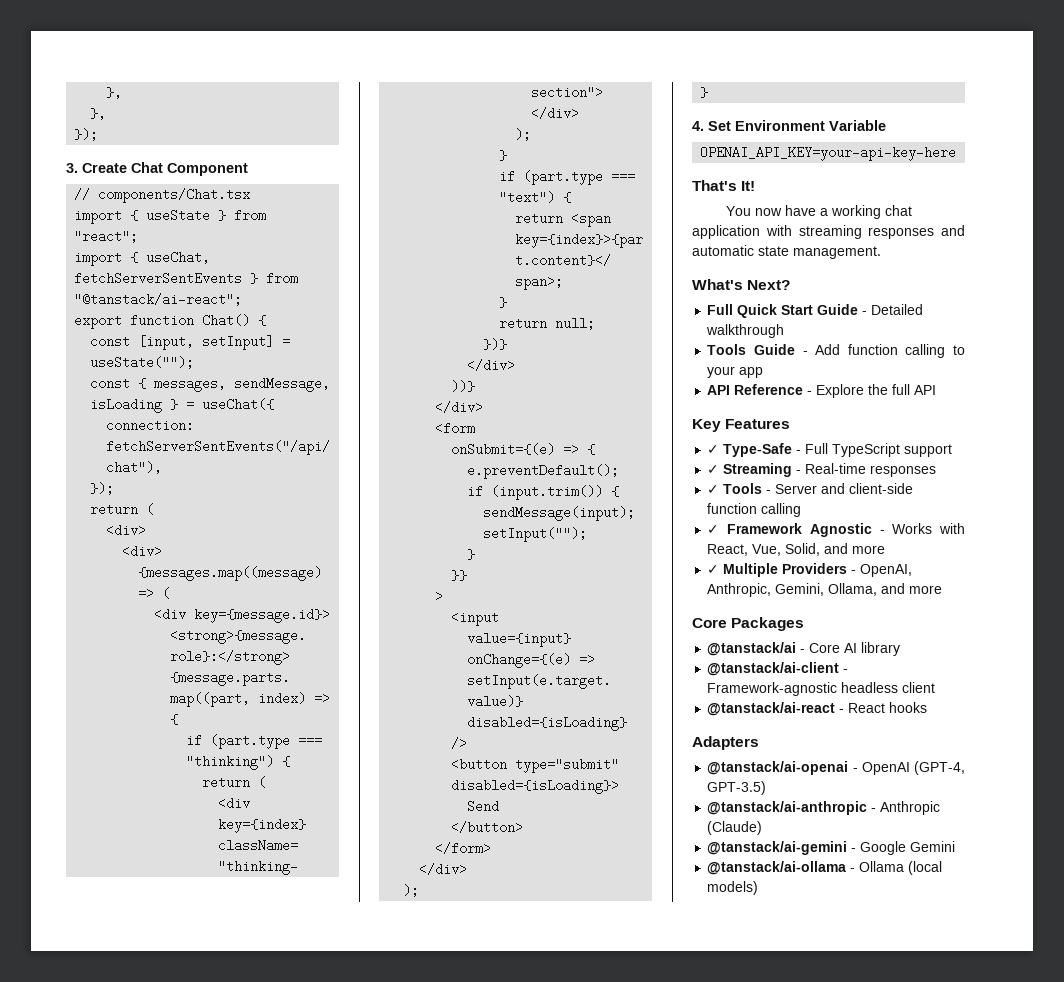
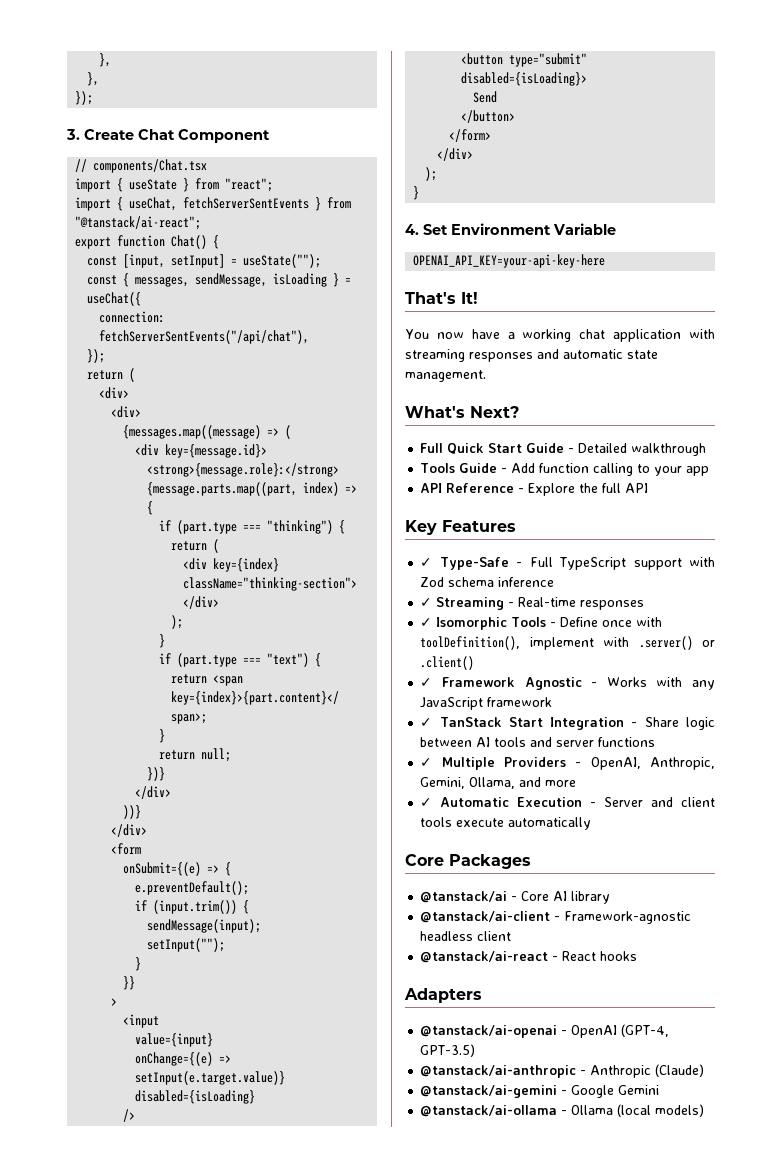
- ✓ Type-Safe - Full TypeScript support
+ ✓ Type-Safe - Full TypeScript support with Zod schema inference
- ✓ Tools - Server and client-side function calling
+ ✓ Isomorphic Tools - Define once with toolDefinition(), implement with .server() or .client()
- ✓ Framework Agnostic - Works with React, Vue, Solid, and more
+ ✓ Framework Agnostic - Works with any JavaScript framework
+ ✓ TanStack Start Integration - Share logic between AI tools and server functions
+ ✓ Automatic Execution - Server and client tools execute automatically

